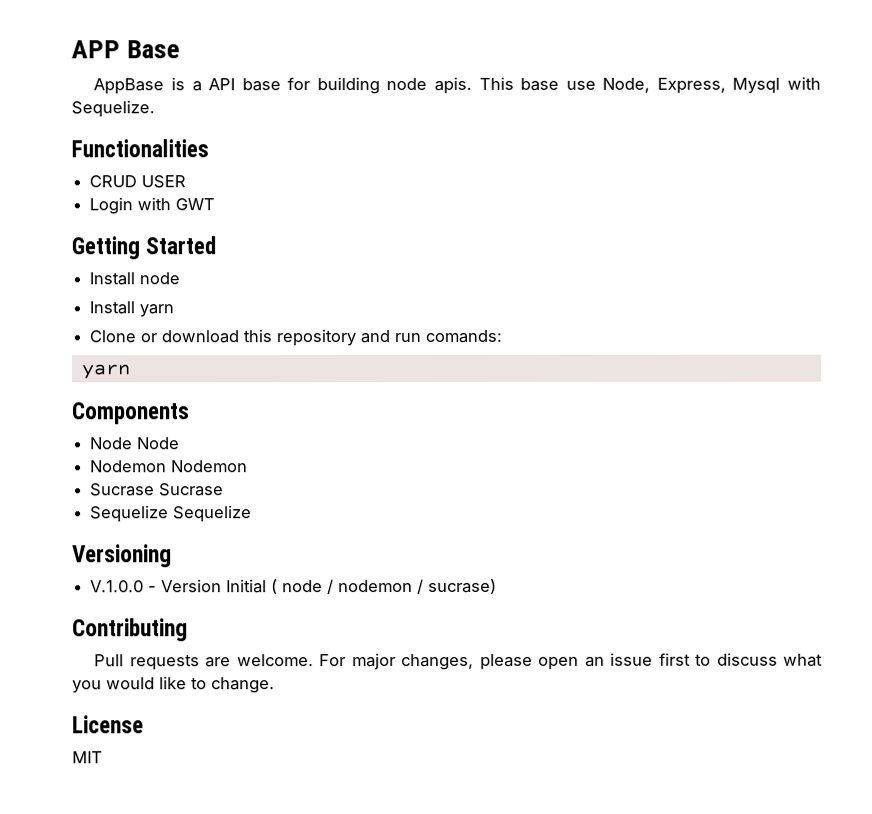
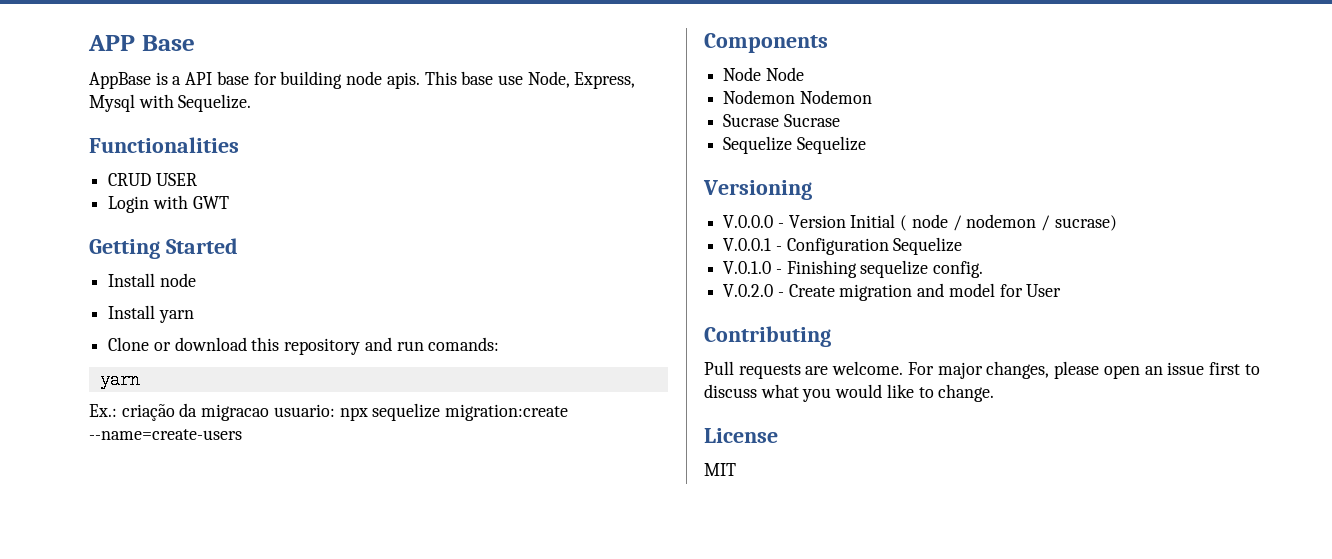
+ Ex.: criação da migracao usuario: npx sequelize migration:create --name=create-users
- V.1.0.0 - Version Initial ( node / nodemon / sucrase)
+ V.0.0.0 - Version Initial ( node / nodemon / sucrase)
+ V.0.0.1 - Configuration Sequelize
+ V.0.1.0 - Finishing sequelize config.
+ V.0.2.0 - Create migration and model for User

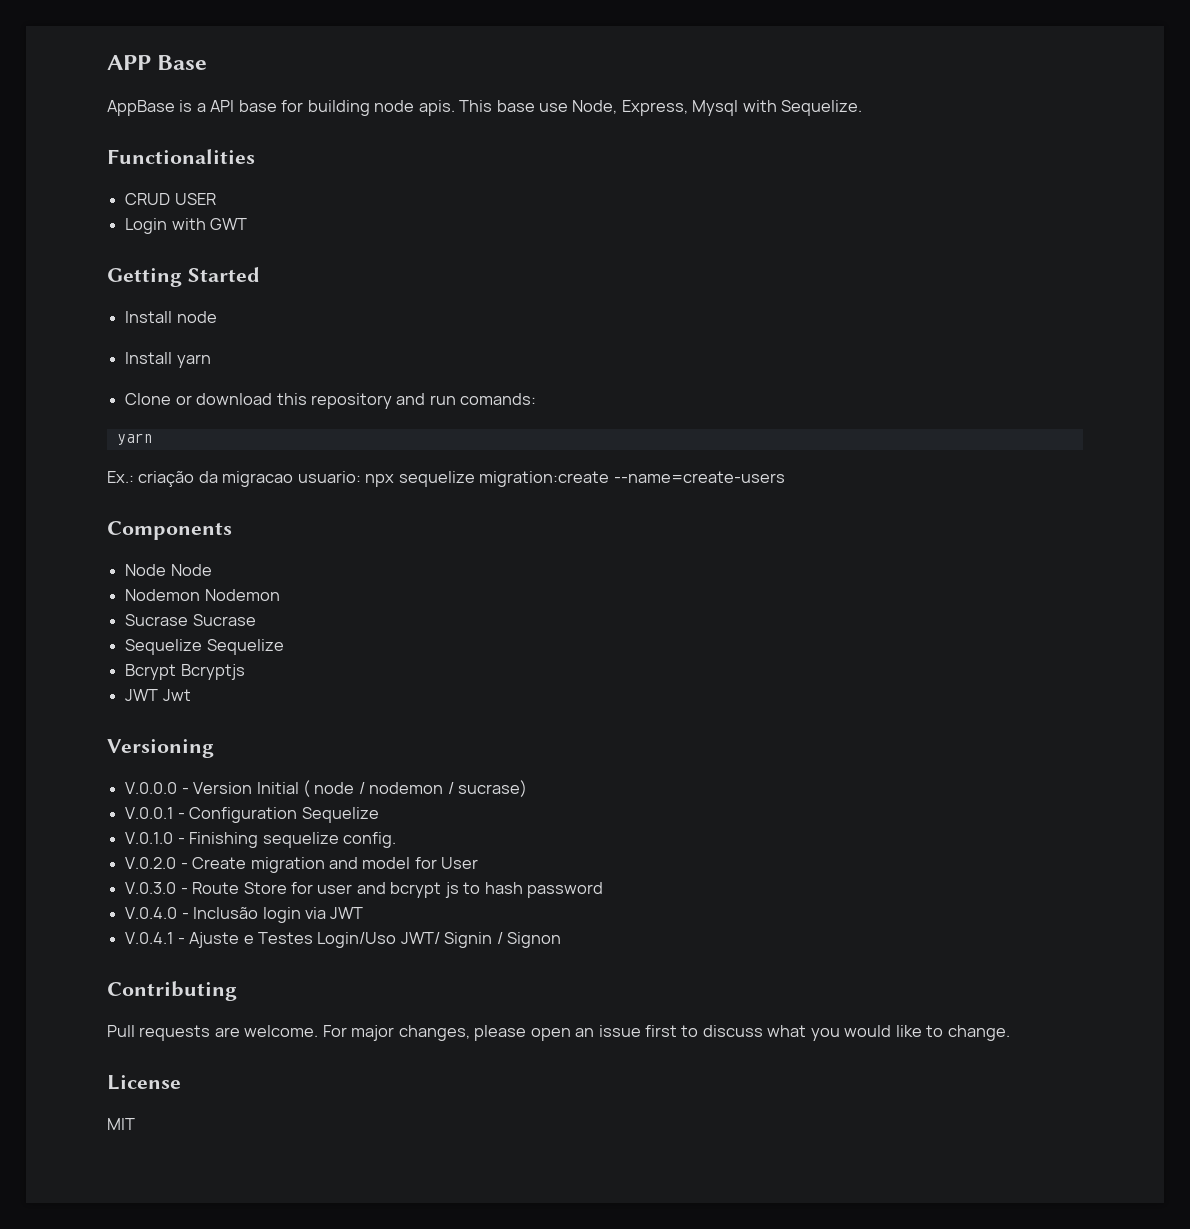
+ Bcrypt Bcryptjs
+ JWT Jwt
+ V.0.3.0 - Route Store for user and bcrypt js to hash password
+ V.0.4.0 - Inclusão login via JWT
+ V.0.4.1 - Ajuste e Testes Login/Uso JWT/ Signin / Signon

